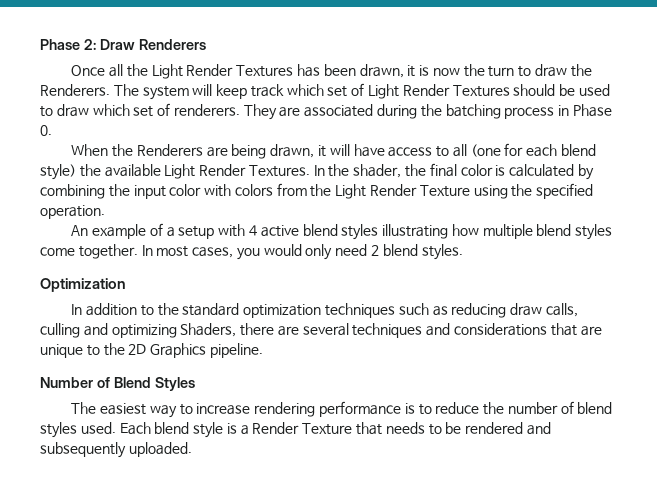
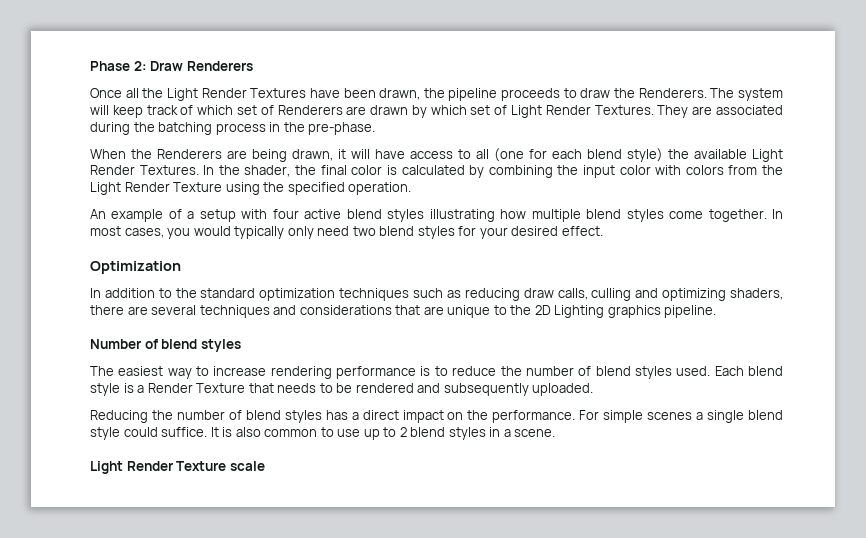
- Once all the Light Render Textures has been drawn, it is now the turn to draw the Renderers.
+ Once all the Light Render Textures have been drawn, the pipeline proceeds to draw the Renderers.
- The system will keep track which set of Light Render Textures should be used to draw which set of renderers.
+ The system will keep track of which set of Renderers are drawn by which set of Light Render Textures.
- They are associated during the batching process in Phase 0.
+ They are associated during the batching process in the pre-phase.
- An example of a setup with 4 active blend styles illustrating how multiple blend styles come together.
+ An example of a setup with four active blend styles illustrating how multiple blend styles come together.
- In most cases, you would only need 2 blend styles.
+ In most cases, you would typically only need two blend styles for your desired effect.
- In addition to the standard optimization techniques such as reducing draw calls, culling and optimizing Shaders, there are several techniques and considerations that are unique to the 2D Graphics pipeline.
+ In addition to the standard optimization techniques such as reducing draw calls, culling and optimizing shaders, there are several techniques and considerations that are unique to the 2D Lighting graphics pipeline.
- Number of Blend Styles
+ Number of blend styles
+ Reducing the number of blend styles has a direct impact on the performance. For simple scenes a single blend style could suffice. It is also common to use up to 2 blend styles in a scene.
+ Light Render Texture scale

